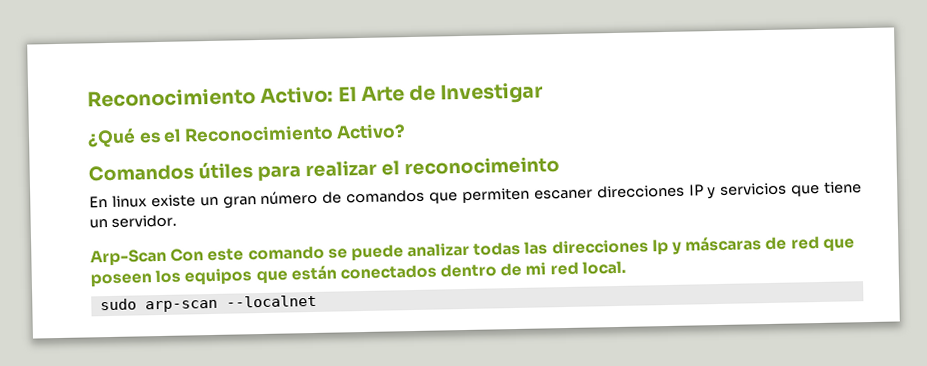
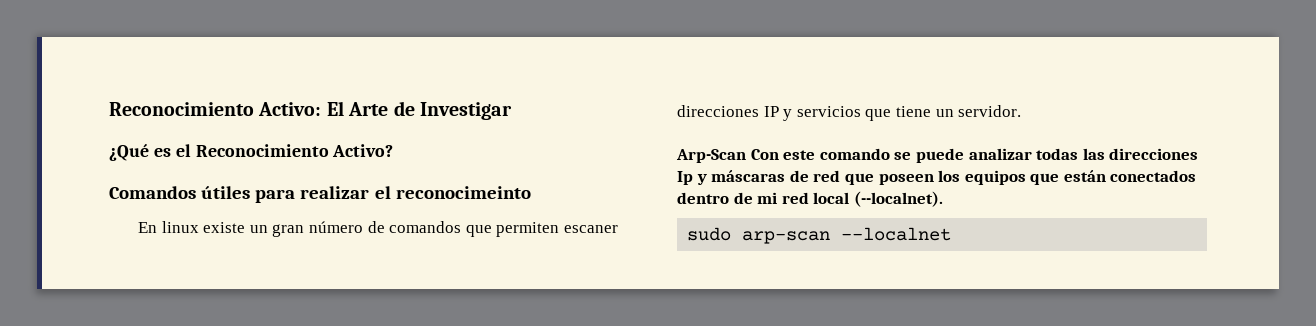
- Arp-Scan Con este comando se puede analizar todas las direcciones Ip y máscaras de red que poseen los equipos que están conectados dentro de mi red local.
+ Arp-Scan Con este comando se puede analizar todas las direcciones Ip y máscaras de red que poseen los equipos que están conectados dentro de mi red local (--localnet).

